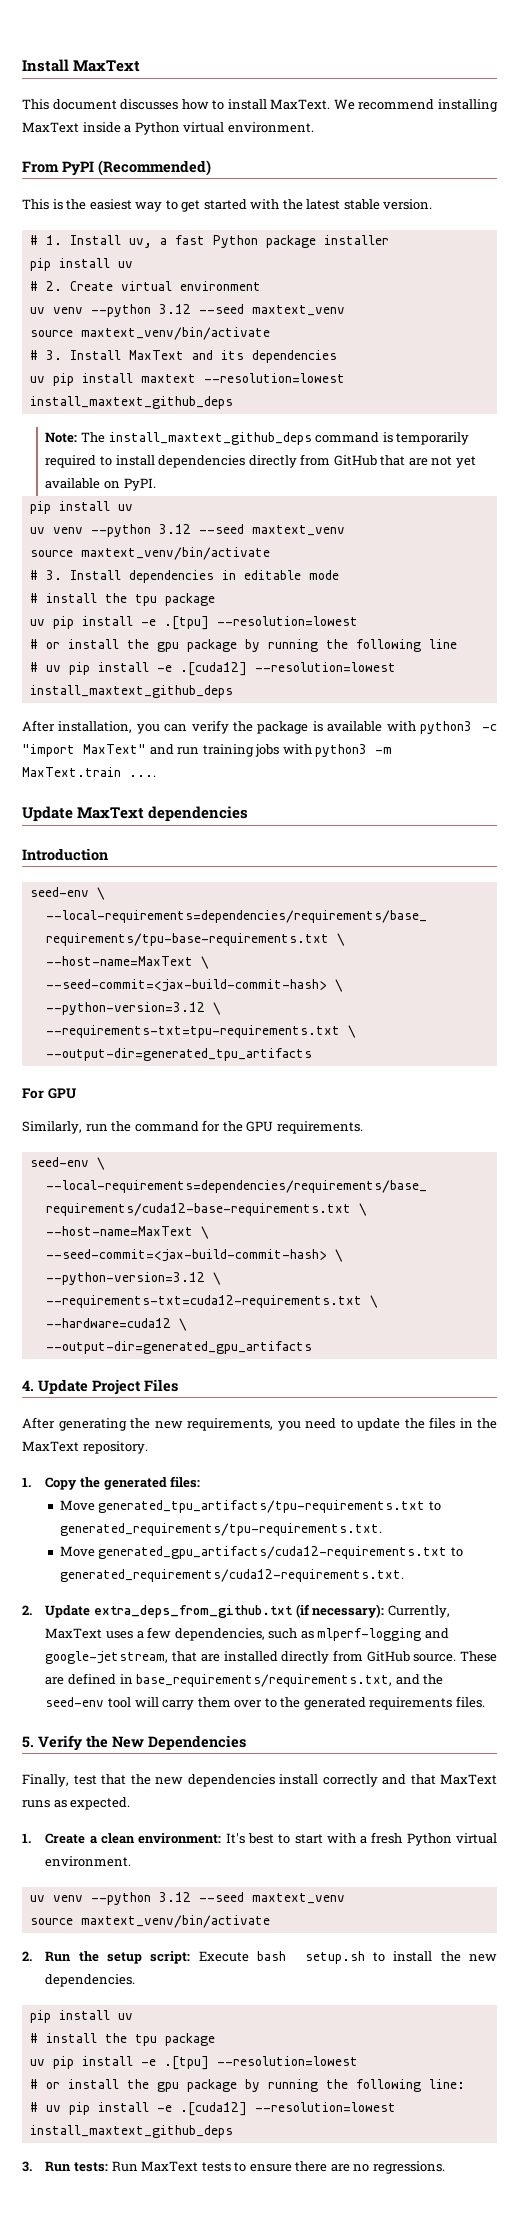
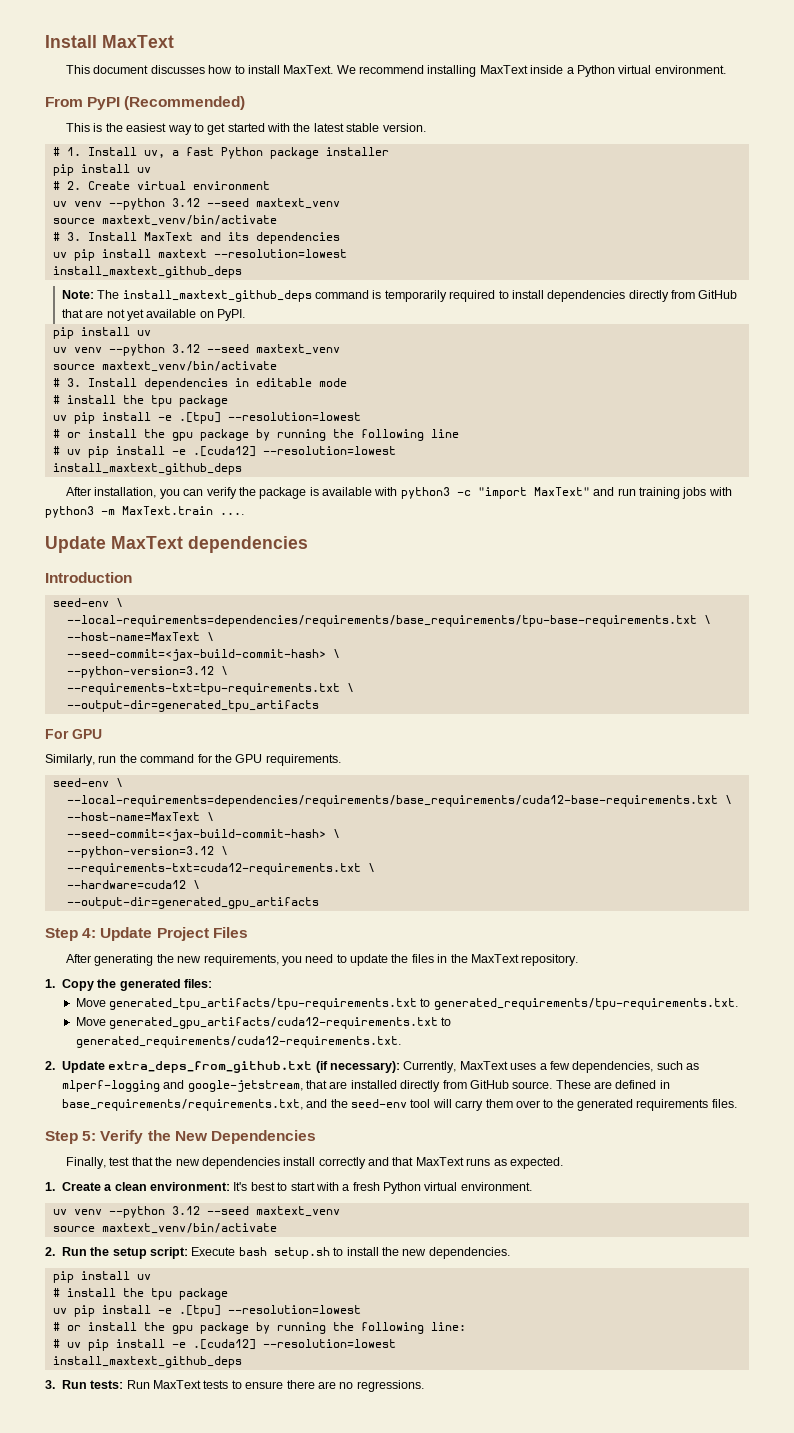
- 4. Update Project Files
+ Step 4: Update Project Files
- 5. Verify the New Dependencies
+ Step 5: Verify the New Dependencies

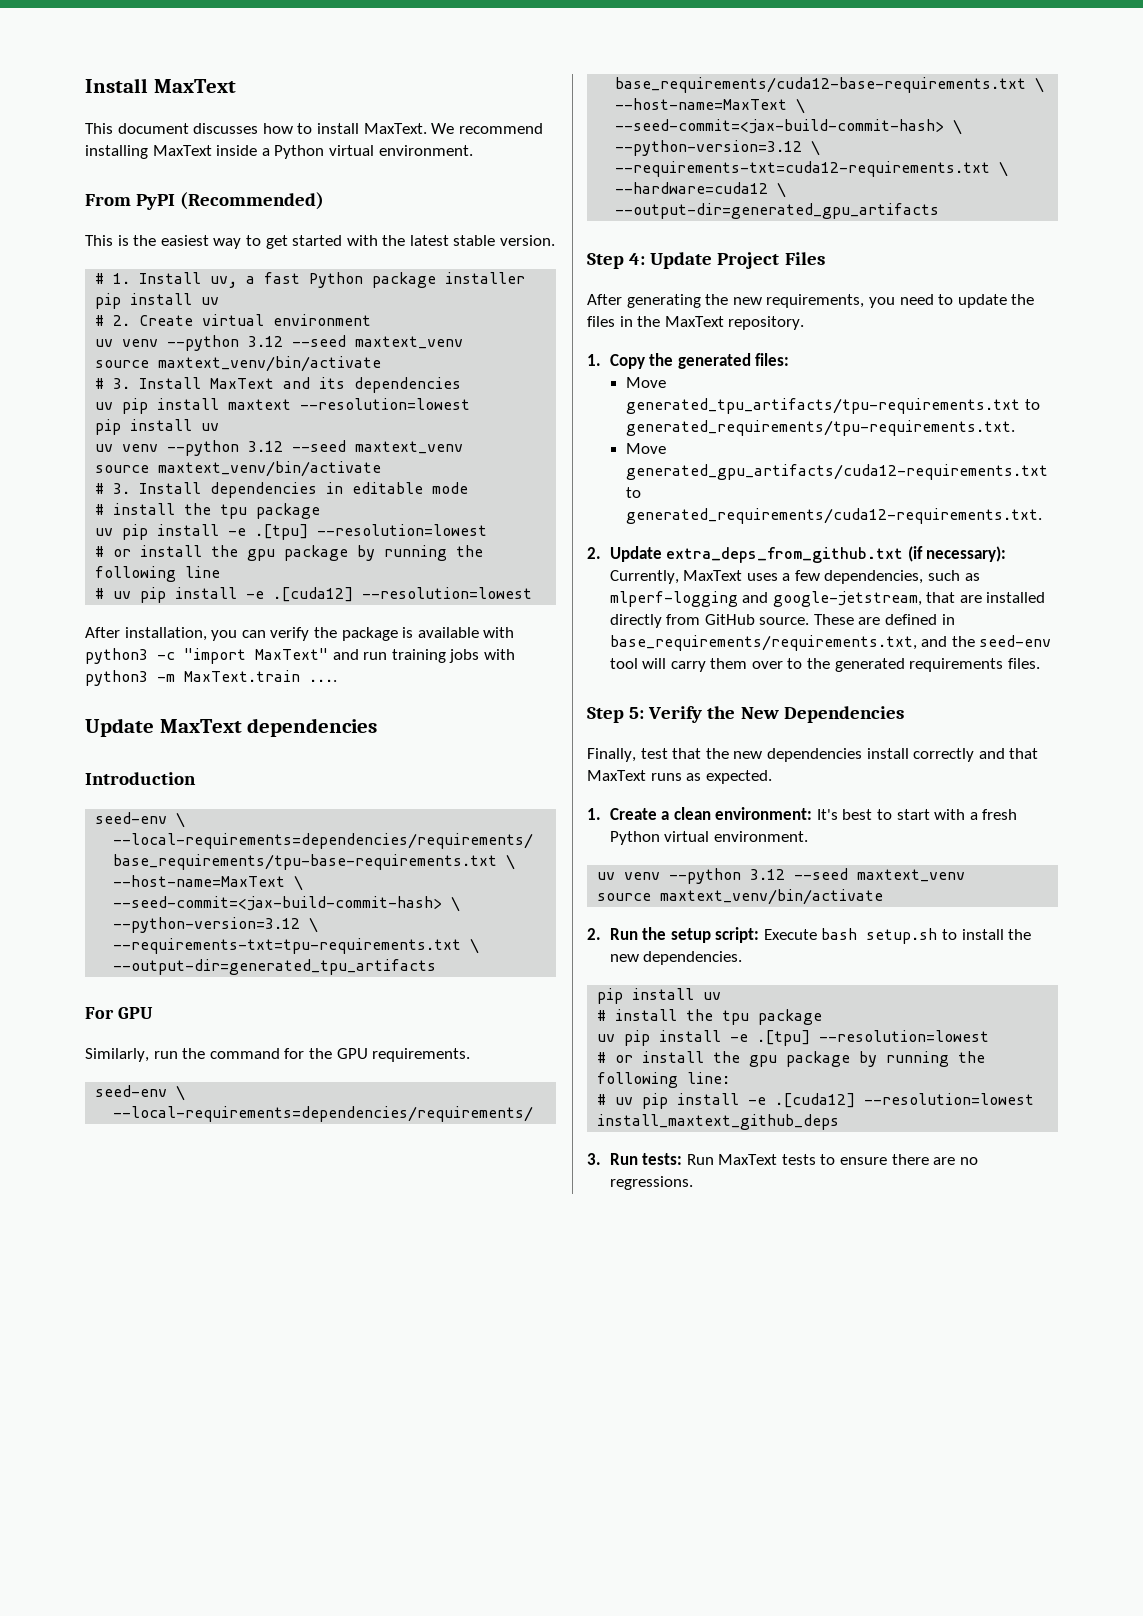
  uv pip install maxtext --resolution=lowest
- install_maxtext_github_deps
- Note: The install_maxtext_github_deps command is temporarily required to install dependencies directly from GitHub that are not yet available on PyPI.
  # or install the gpu package by running the following line
  # uv pip install -e .[cuda12] --resolution=lowest
- install_maxtext_github_deps

